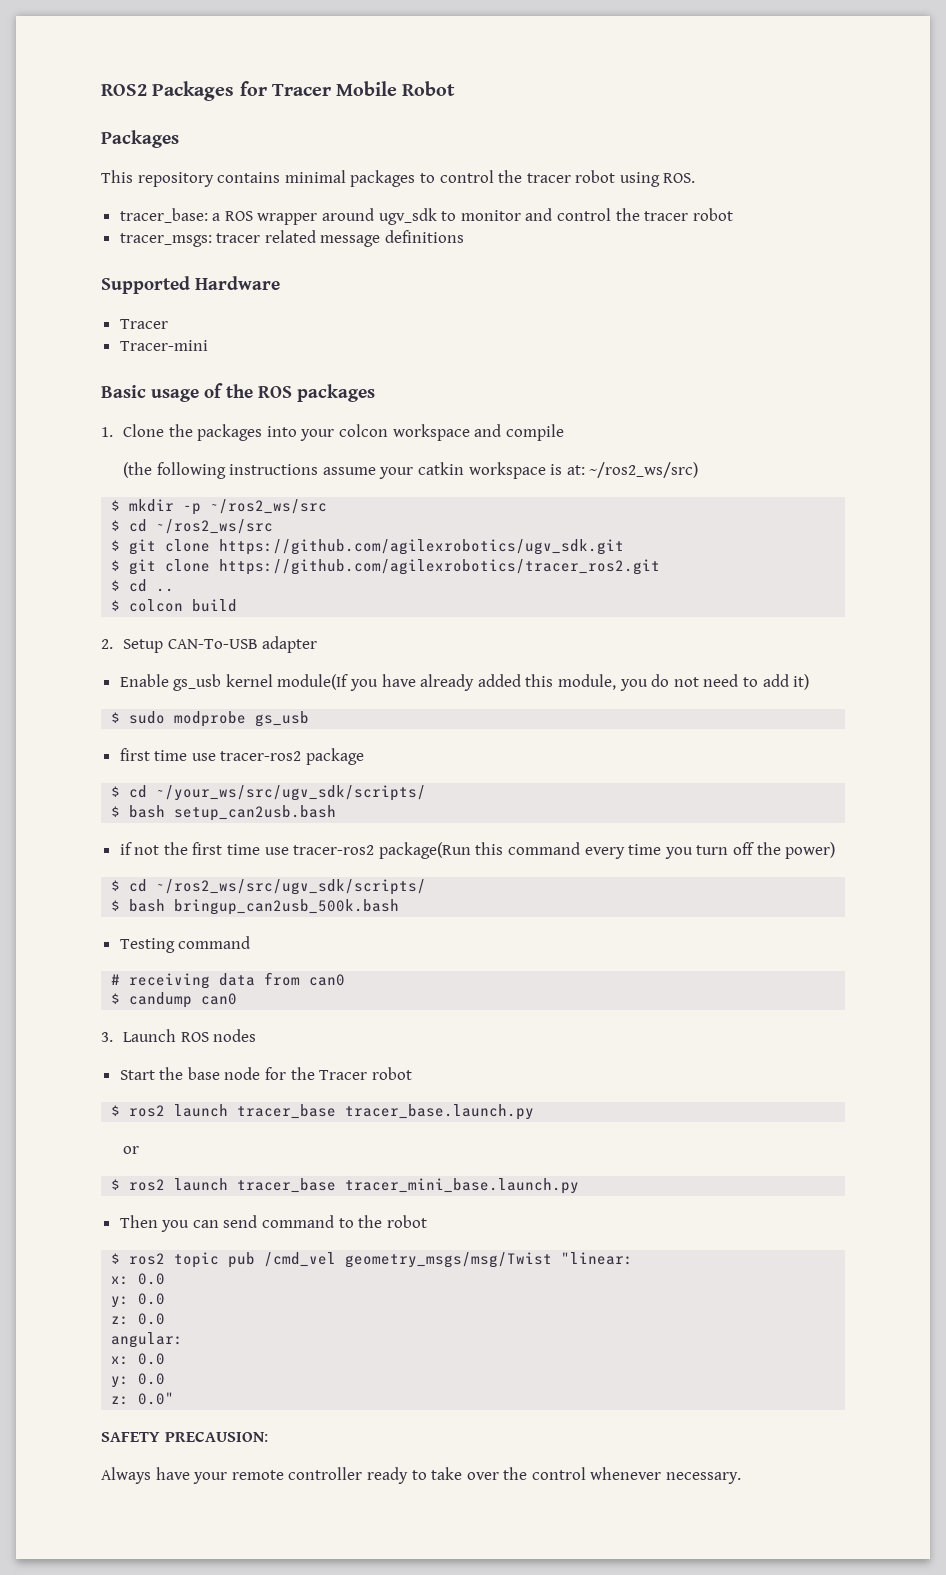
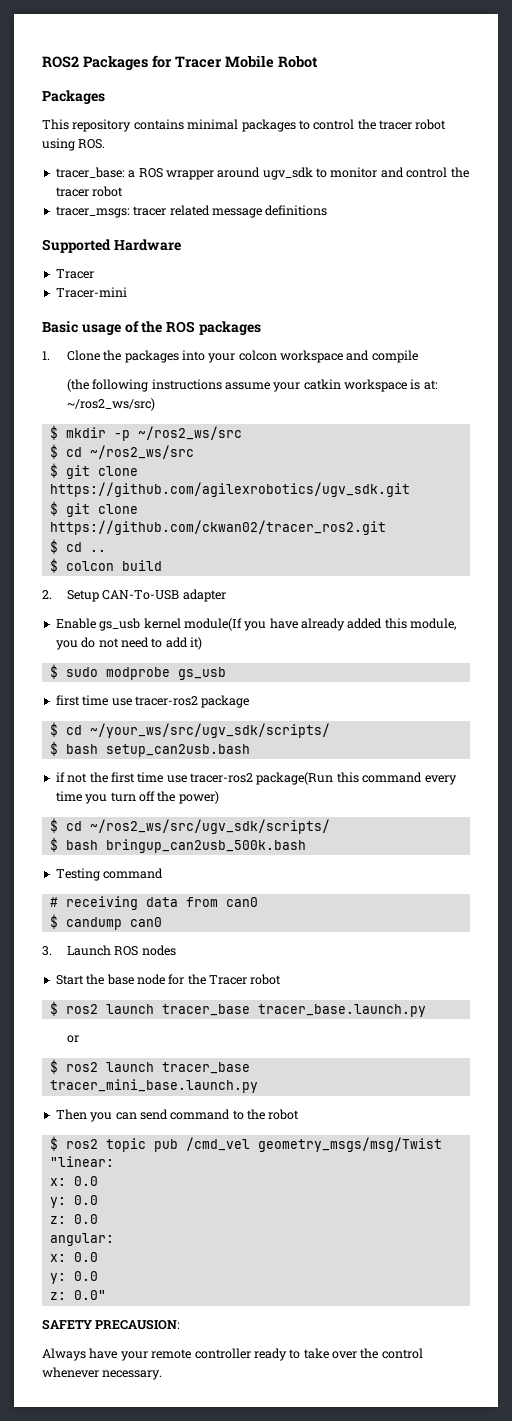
- $ git clone https://github.com/agilexrobotics/tracer_ros2.git
+ $ git clone https://github.com/ckwan02/tracer_ros2.git

